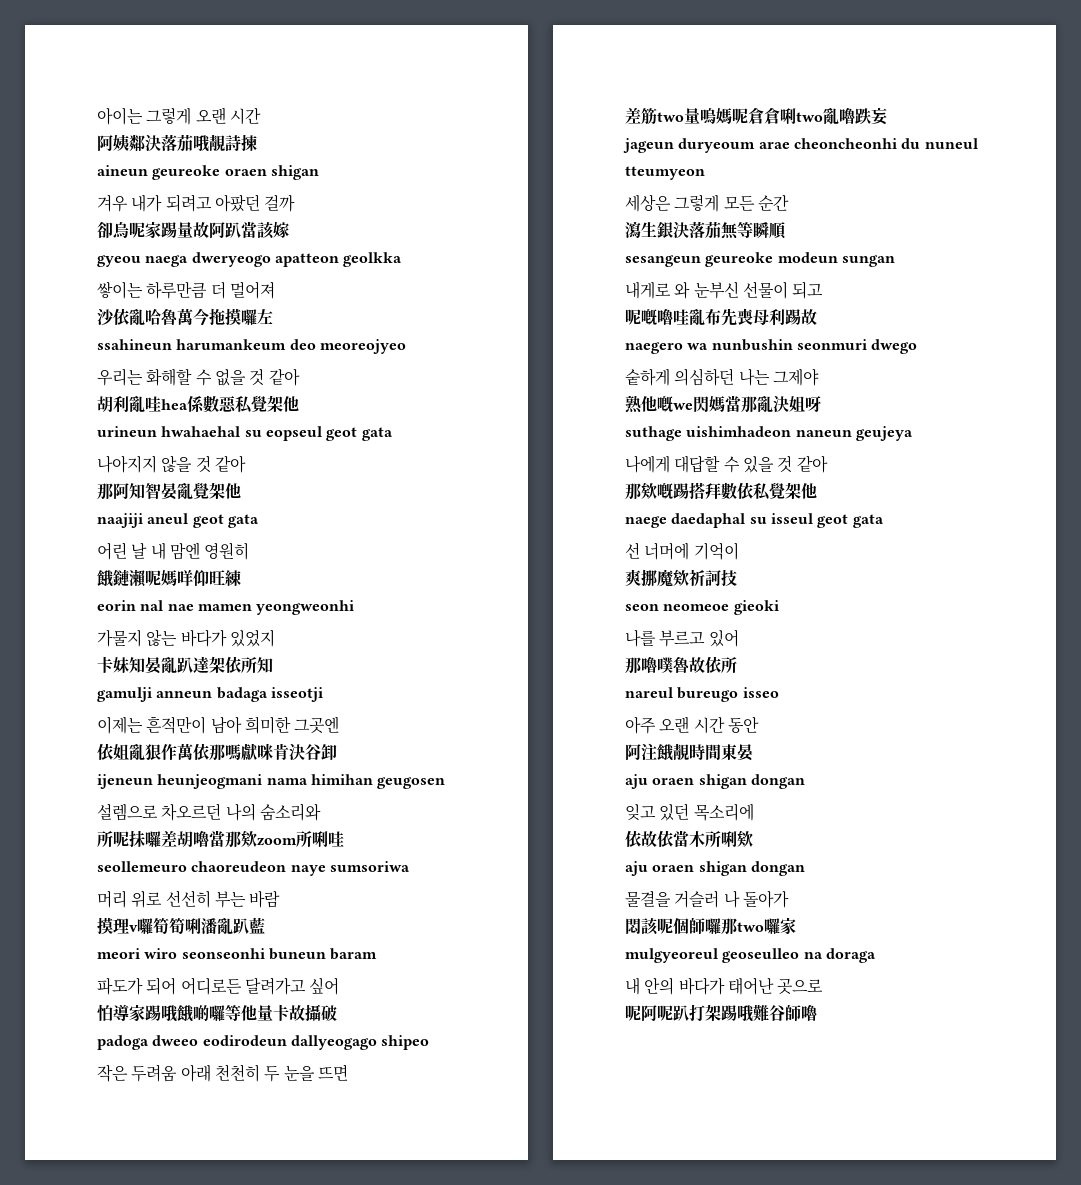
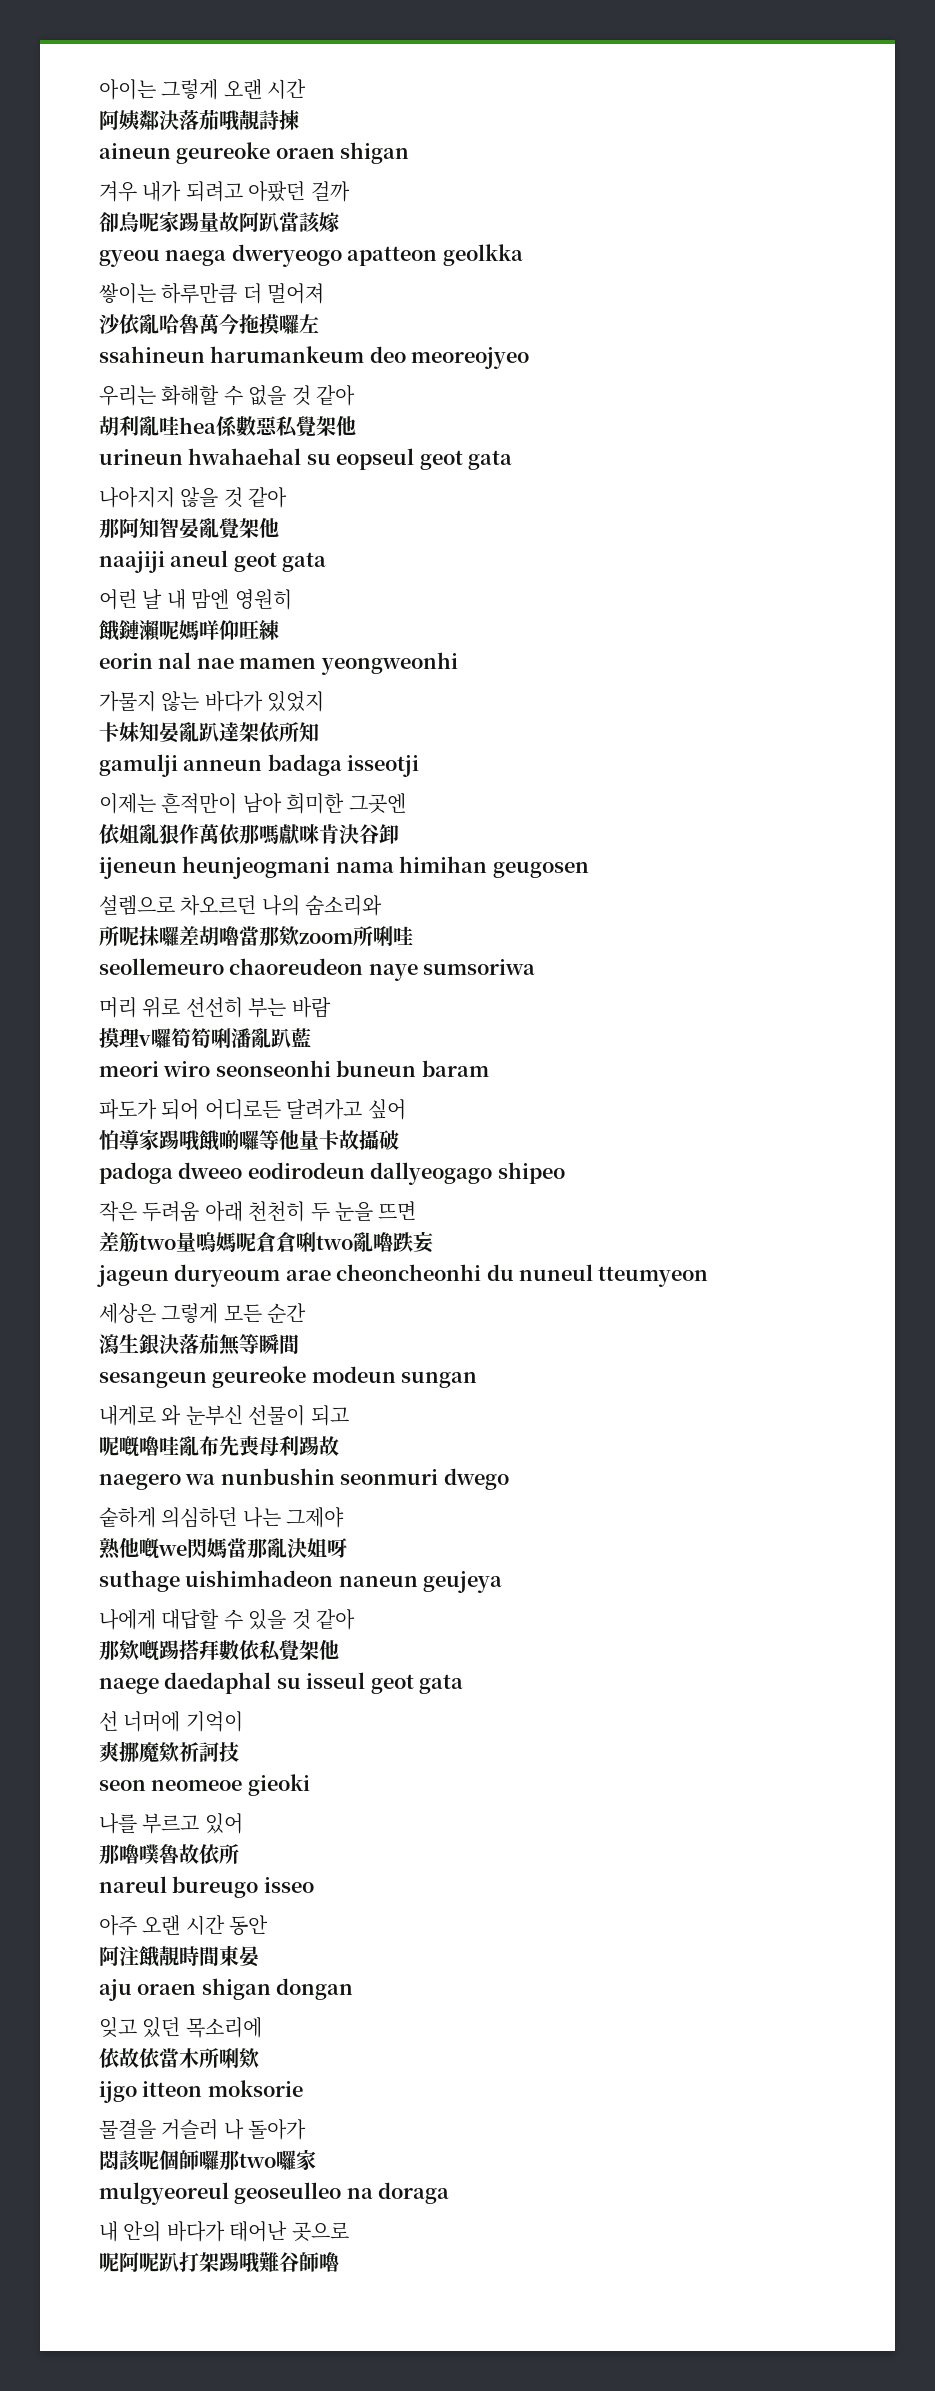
- 瀉生銀決落茄無等瞬順
+ 瀉生銀決落茄無等瞬間
  依故依當木所唎欸
- aju oraen shigan dongan
+ ijgo itteon moksorie

